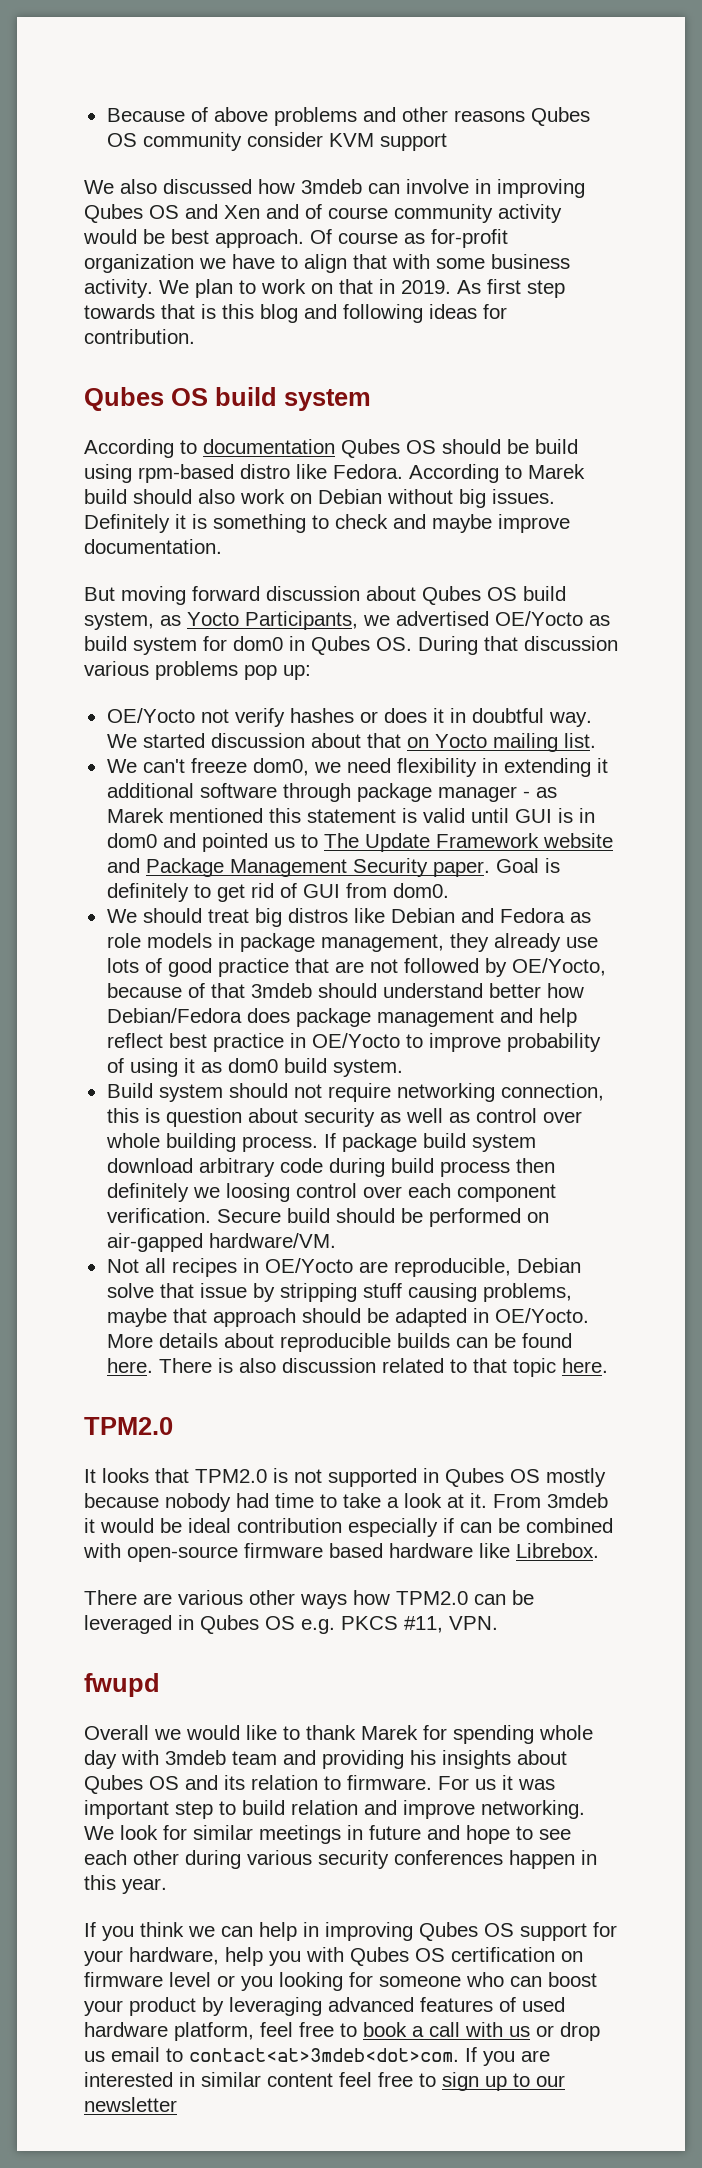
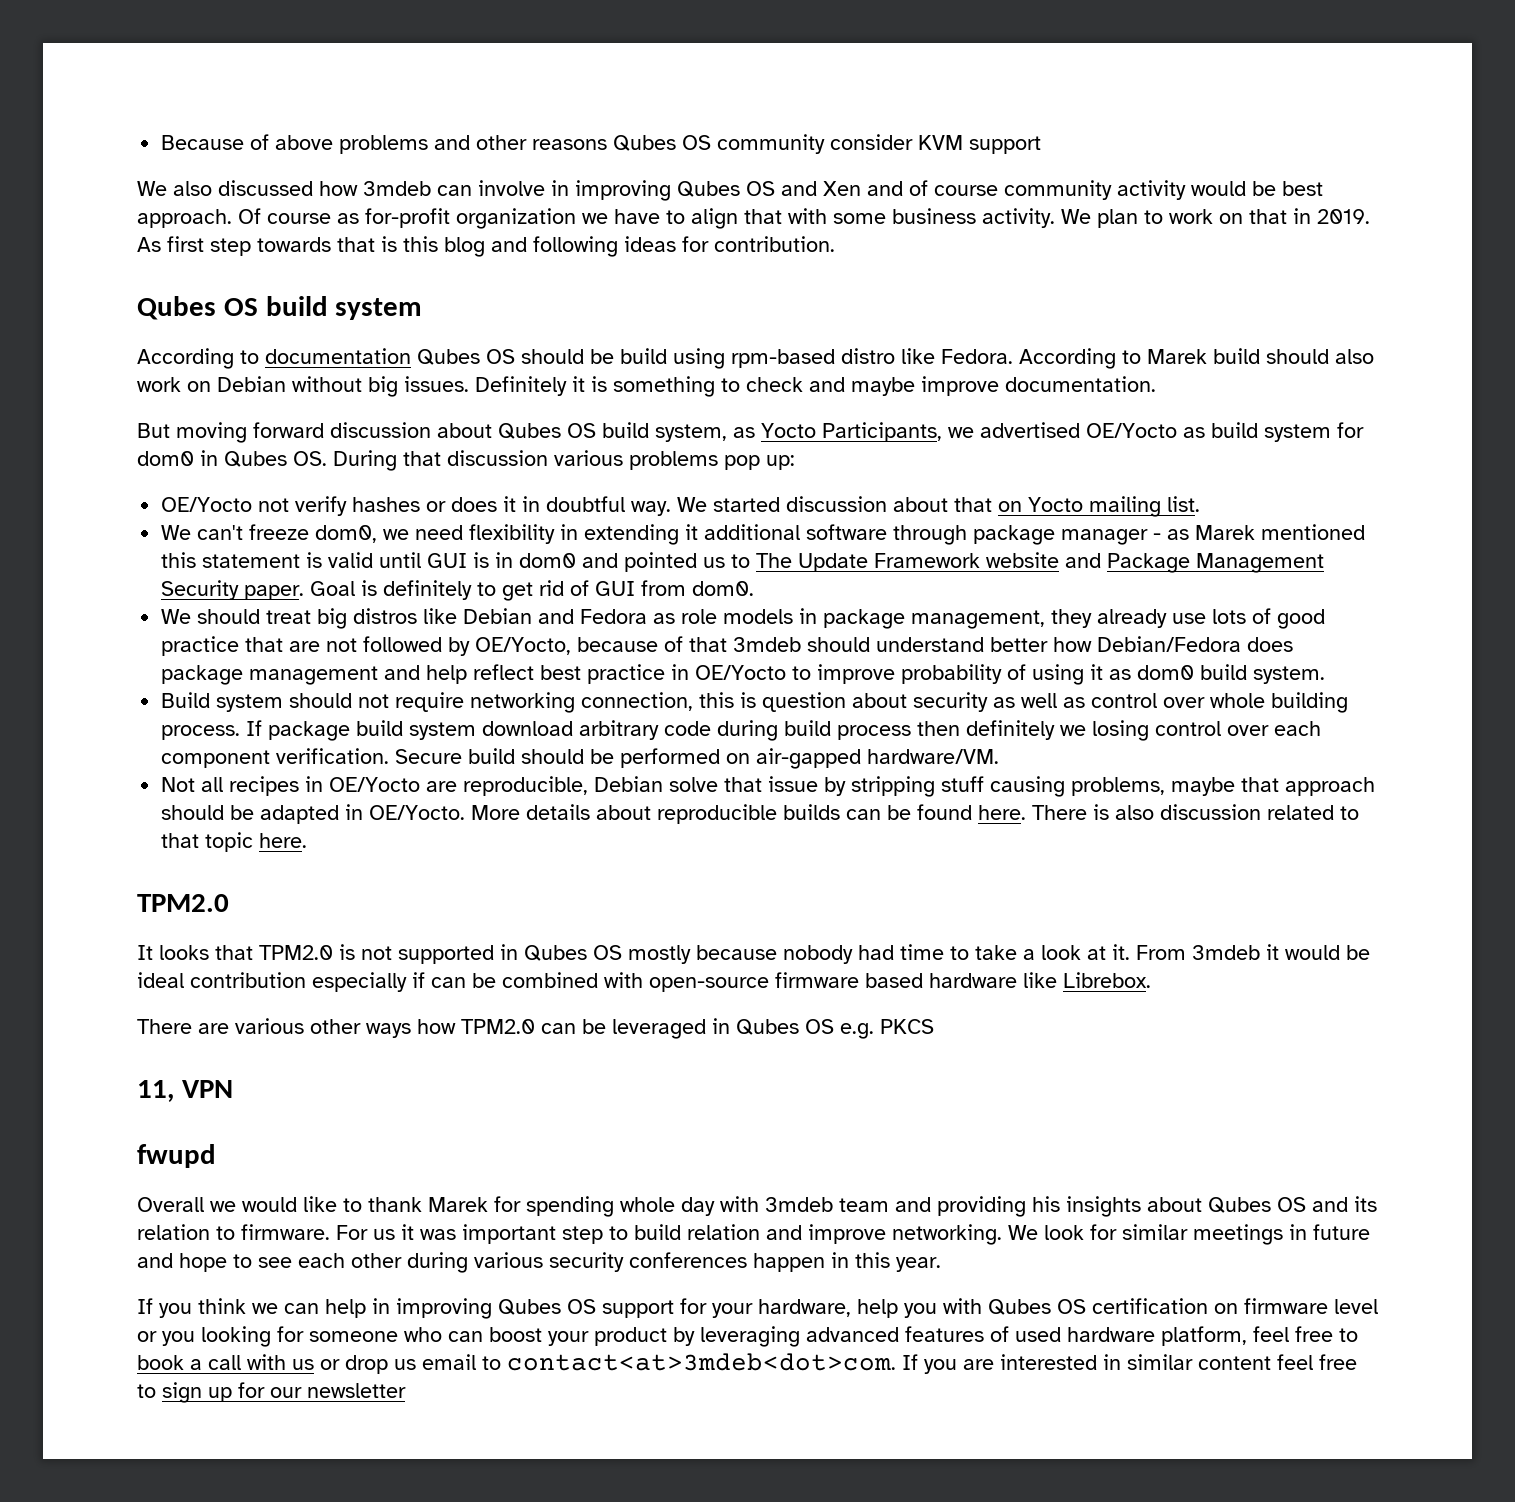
- If package build system download arbitrary code during build process then definitely we loosing control over each component verification.
+ If package build system download arbitrary code during build process then definitely we losing control over each component verification.
- There are various other ways how TPM2.0 can be leveraged in Qubes OS e.g. PKCS #11, VPN.
+ There are various other ways how TPM2.0 can be leveraged in Qubes OS e.g. PKCS
+ 11, VPN
- If you are interested in similar content feel free to sign up to our newsletter
+ If you are interested in similar content feel free to sign up for our newsletter

